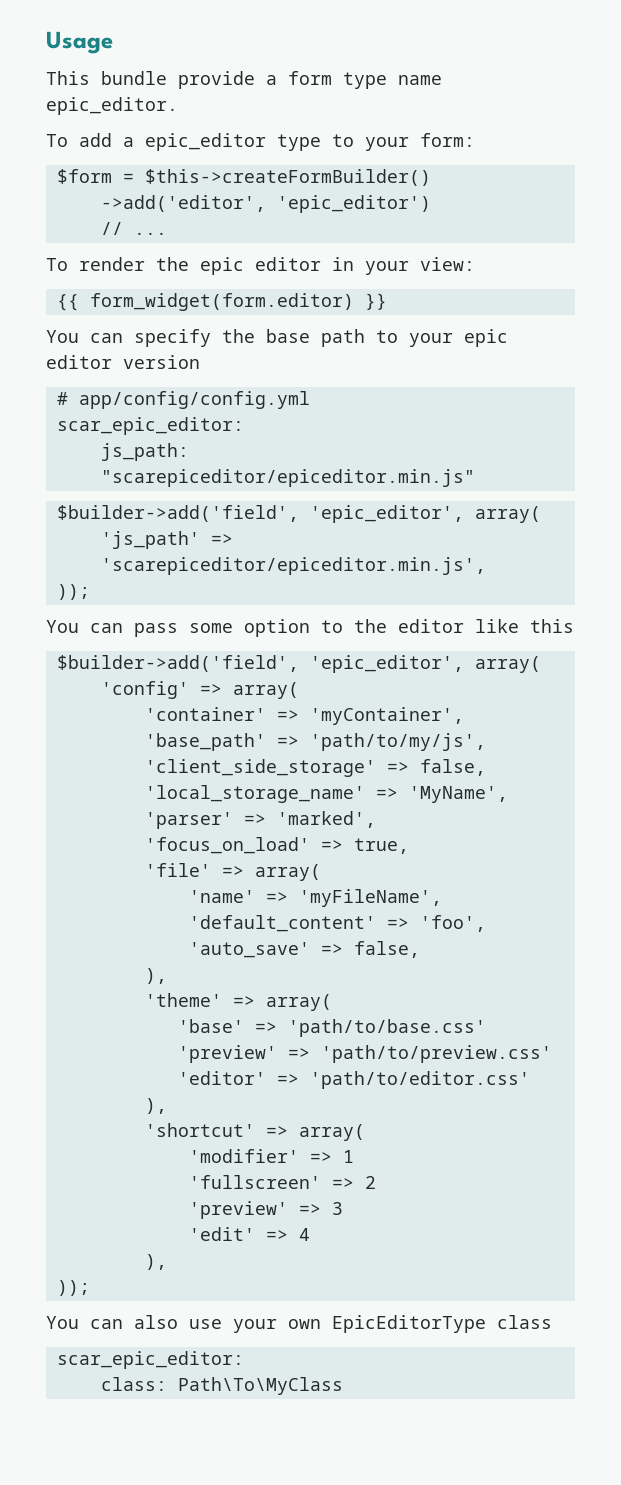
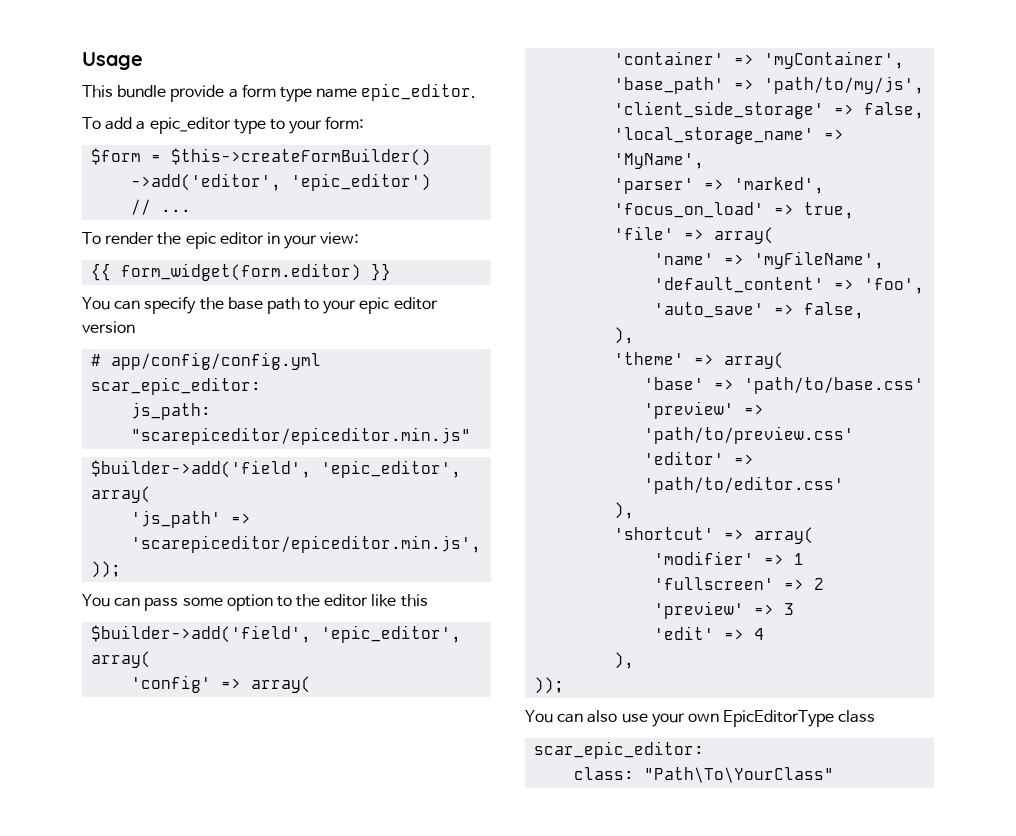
- class: Path\To\MyClass
+ class: "Path\To\YourClass"

